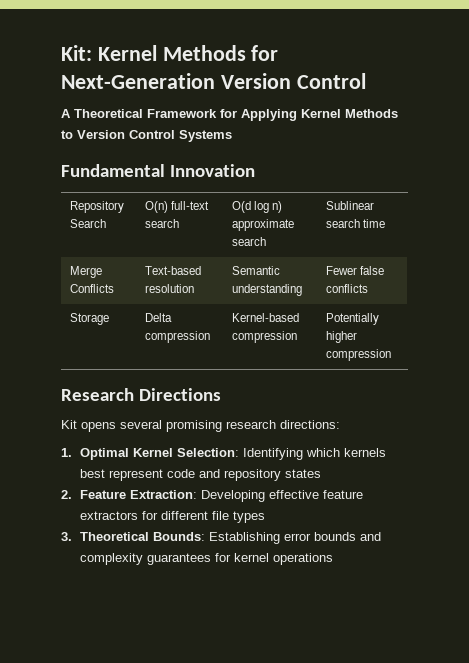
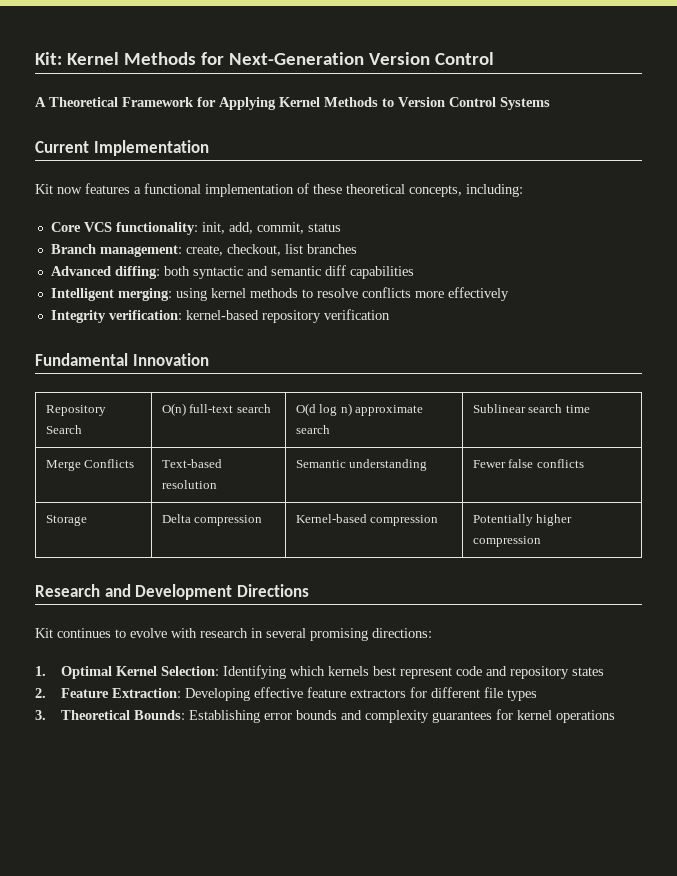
+ Current Implementation
+ Kit now features a functional implementation of these theoretical concepts, including:
+ Core VCS functionality: init, add, commit, status
+ Branch management: create, checkout, list branches
+ Advanced diffing: both syntactic and semantic diff capabilities
+ Intelligent merging: using kernel methods to resolve conflicts more effectively
+ Integrity verification: kernel-based repository verification
- Research Directions
+ Research and Development Directions
- Kit opens several promising research directions:
+ Kit continues to evolve with research in several promising directions:

